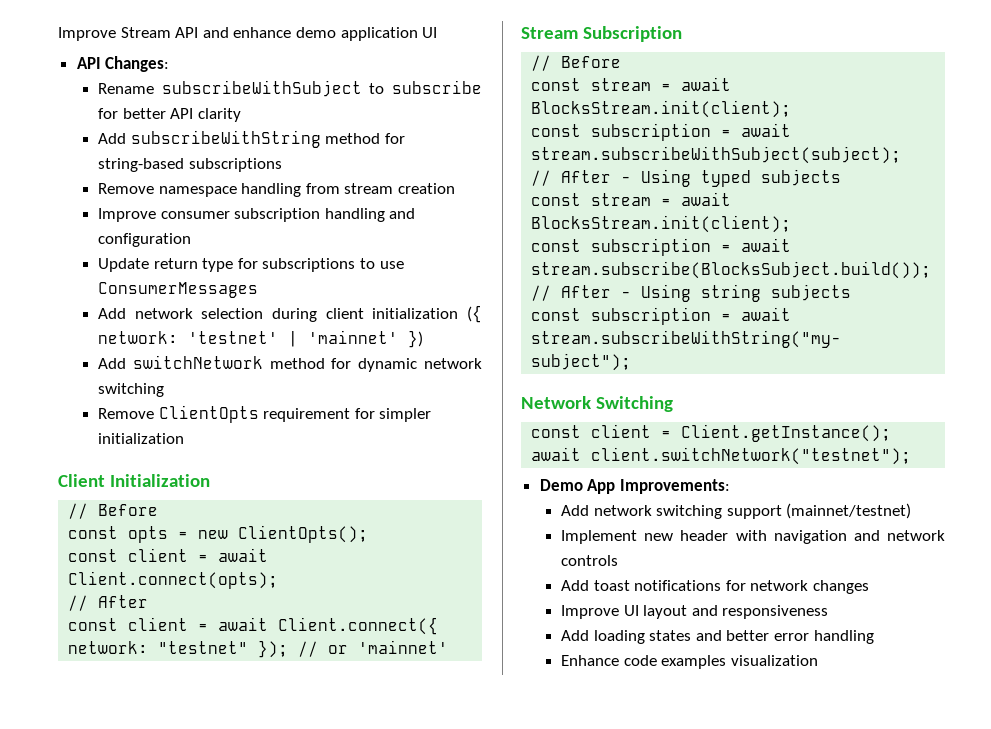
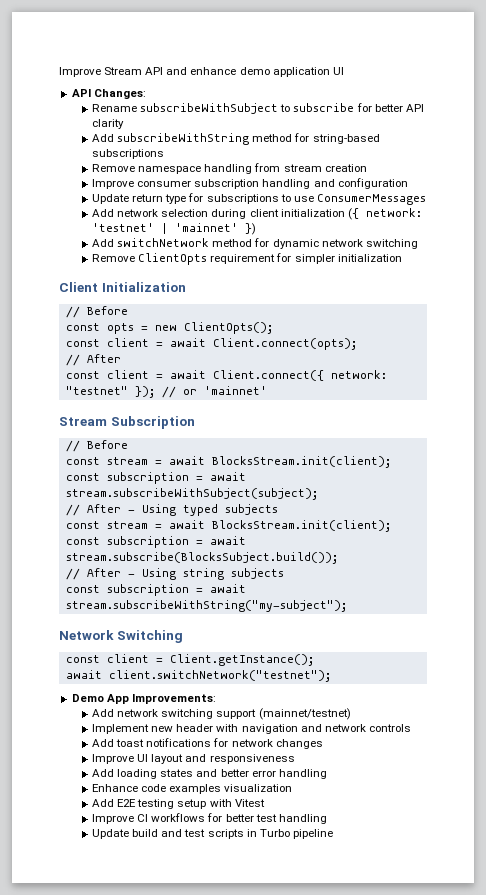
+ Add E2E testing setup with Vitest
+ Improve CI workflows for better test handling
+ Update build and test scripts in Turbo pipeline

